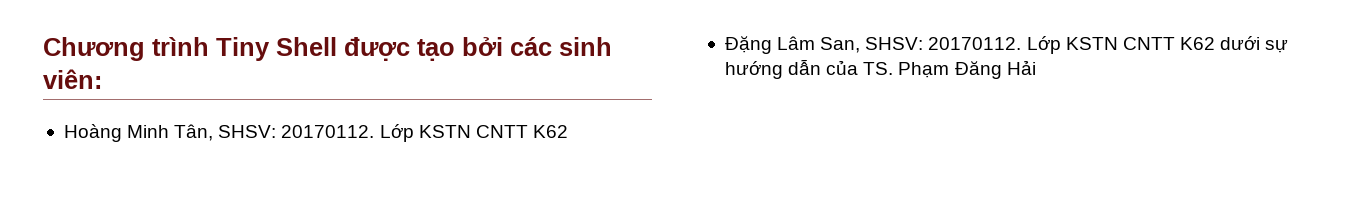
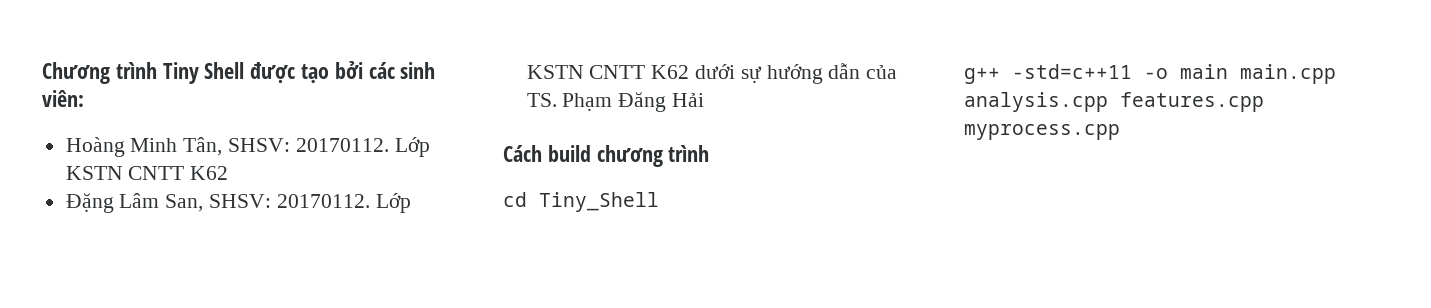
+ Cách build chương trình
+ cd Tiny_Shell
+ g++ -std=c++11 -o main main.cpp analysis.cpp features.cpp myprocess.cpp

